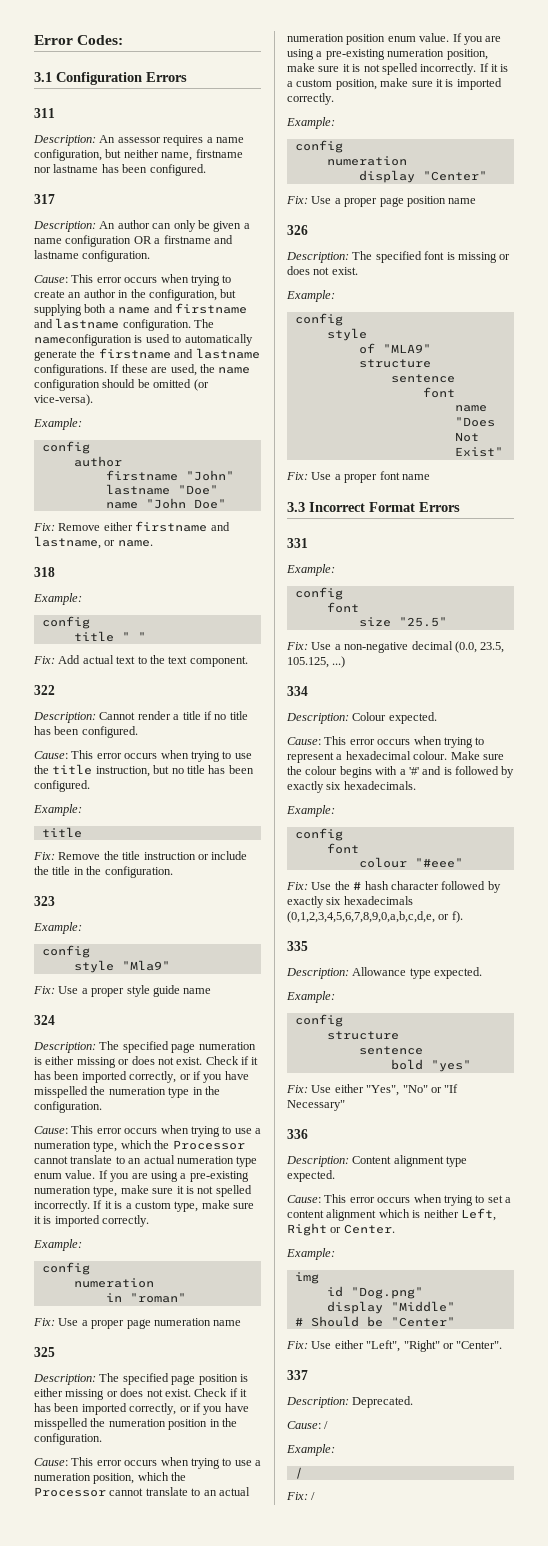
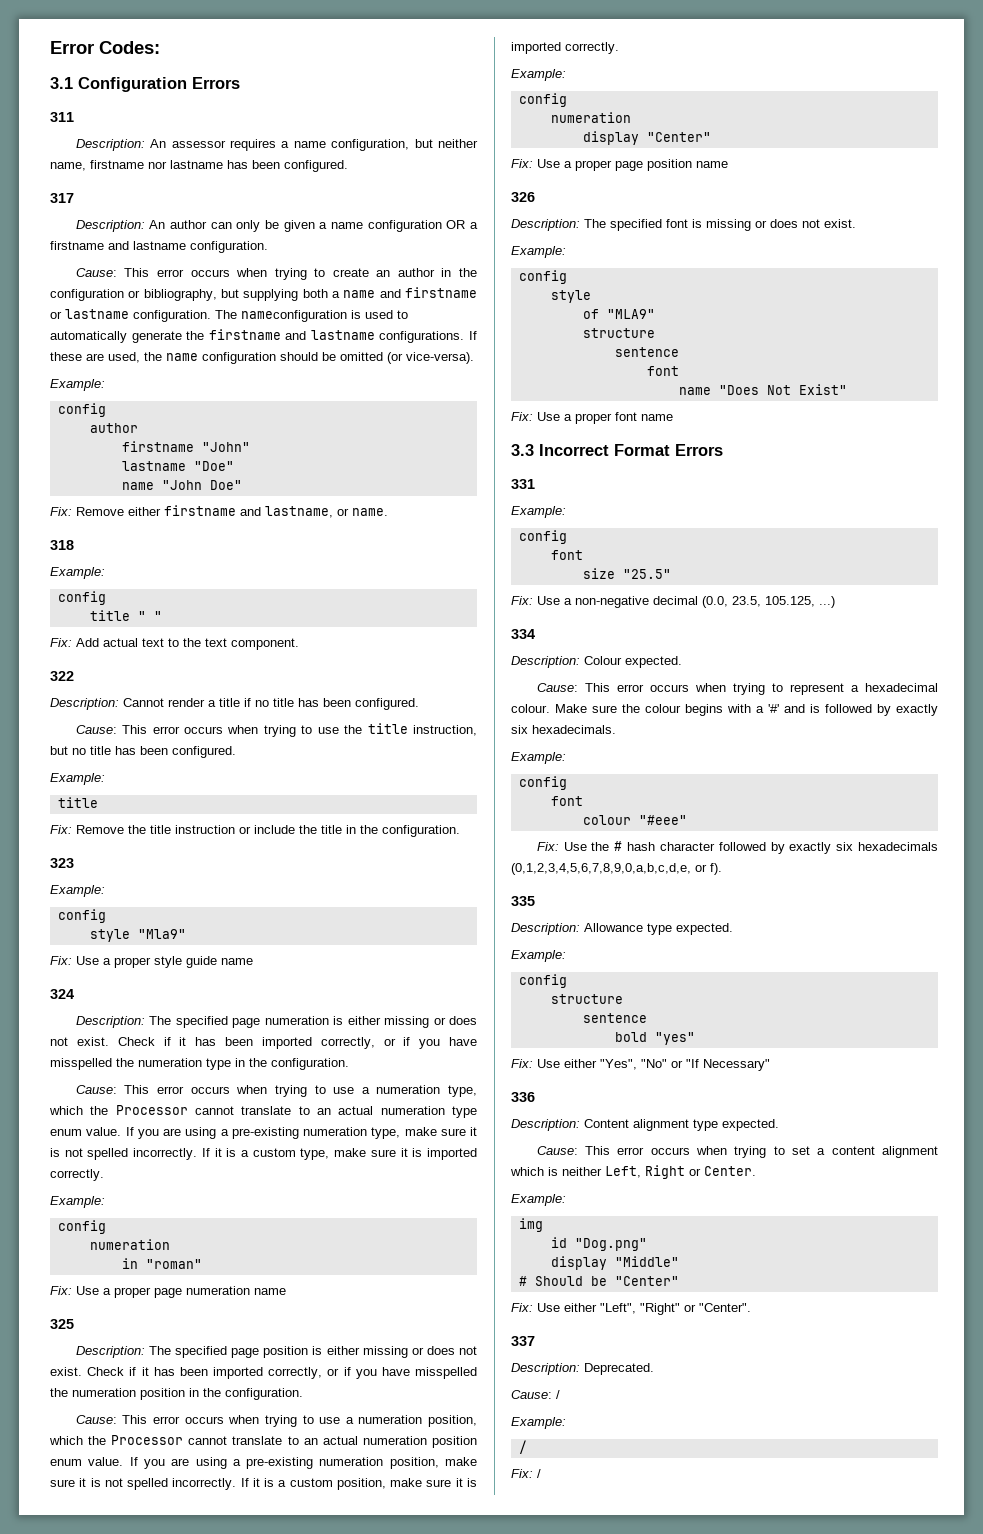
- Cause: This error occurs when trying to create an author in the configuration, but supplying both a name and firstname and lastname configuration.
+ Cause: This error occurs when trying to create an author in the configuration or bibliography, but supplying both a name and firstname or lastname configuration.

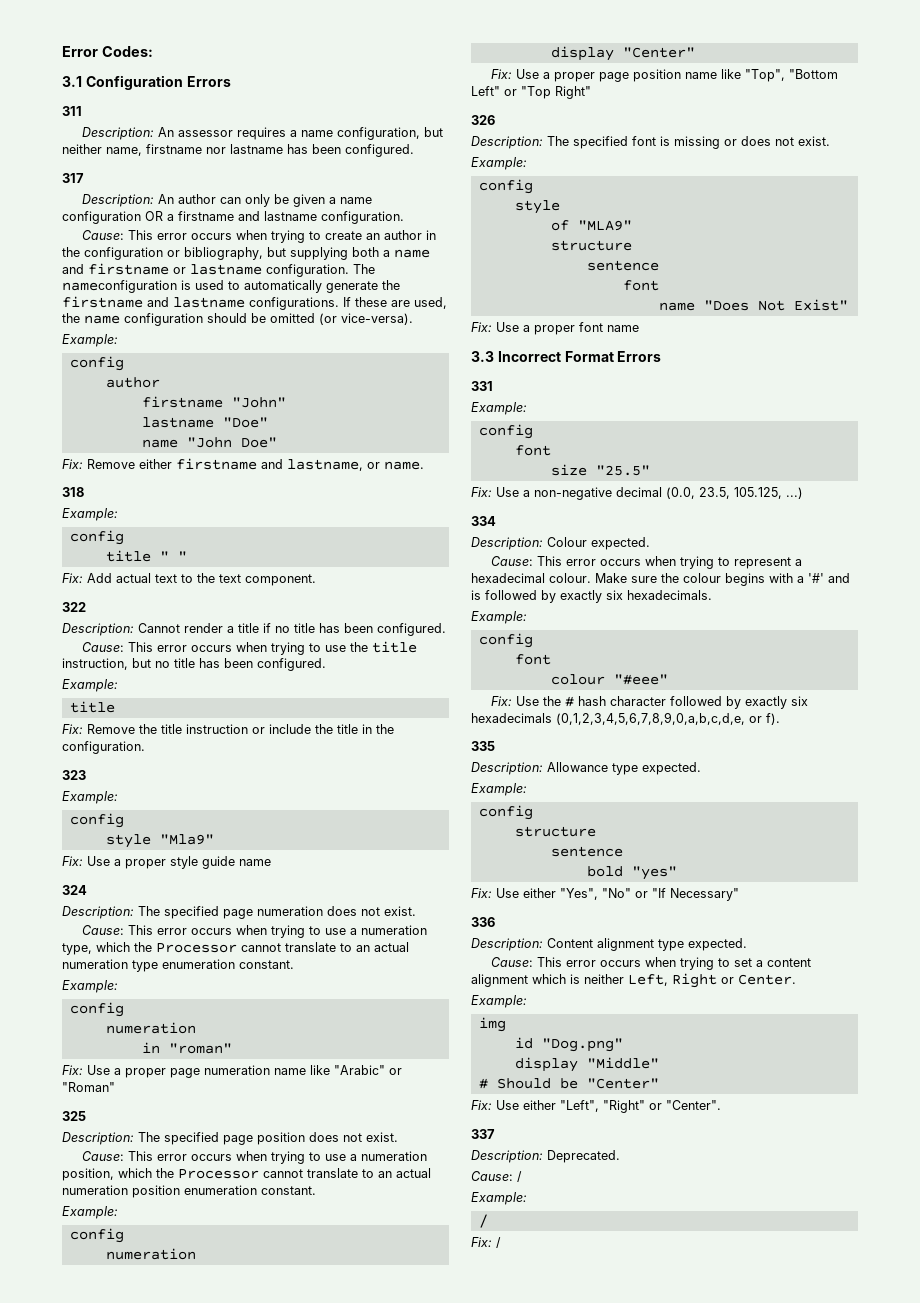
- Description: The specified page numeration is either missing or does not exist. Check if it has been imported correctly, or if you have misspelled the numeration type in the configuration.
+ Description: The specified page numeration does not exist.
- Cause: This error occurs when trying to use a numeration type, which the Processor cannot translate to an actual numeration type enum value. If you are using a pre-existing numeration type, make sure it is not spelled incorrectly. If it is a custom type, make sure it is imported correctly.
+ Cause: This error occurs when trying to use a numeration type, which the Processor cannot translate to an actual numeration type enumeration constant.
- Fix: Use a proper page numeration name
+ Fix: Use a proper page numeration name like "Arabic" or "Roman"
- Description: The specified page position is either missing or does not exist. Check if it has been imported correctly, or if you have misspelled the numeration position in the configuration.
+ Description: The specified page position does not exist.
- Cause: This error occurs when trying to use a numeration position, which the Processor cannot translate to an actual numeration position enum value. If you are using a pre-existing numeration position, make sure it is not spelled incorrectly. If it is a custom position, make sure it is imported correctly.
+ Cause: This error occurs when trying to use a numeration position, which the Processor cannot translate to an actual numeration position enumeration constant.
- Fix: Use a proper page position name
+ Fix: Use a proper page position name like "Top", "Bottom Left" or "Top Right"

